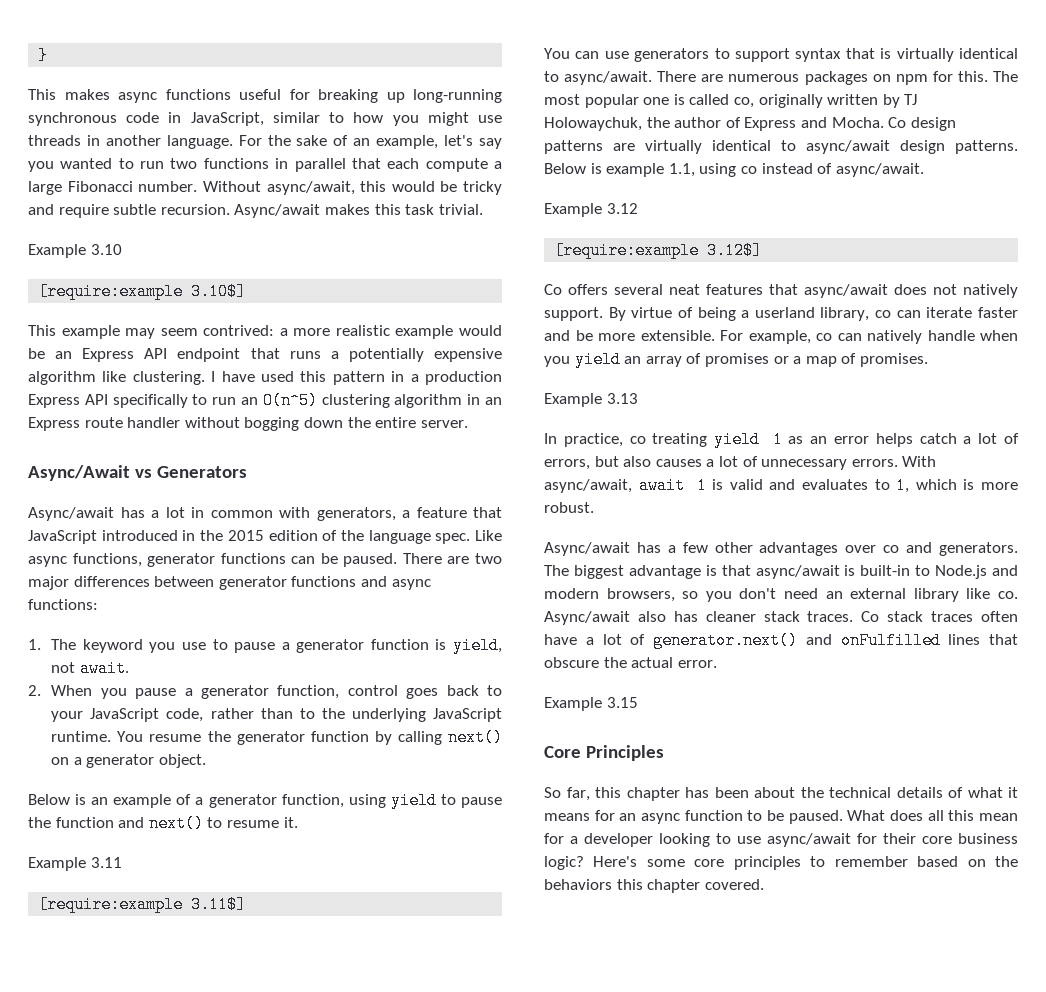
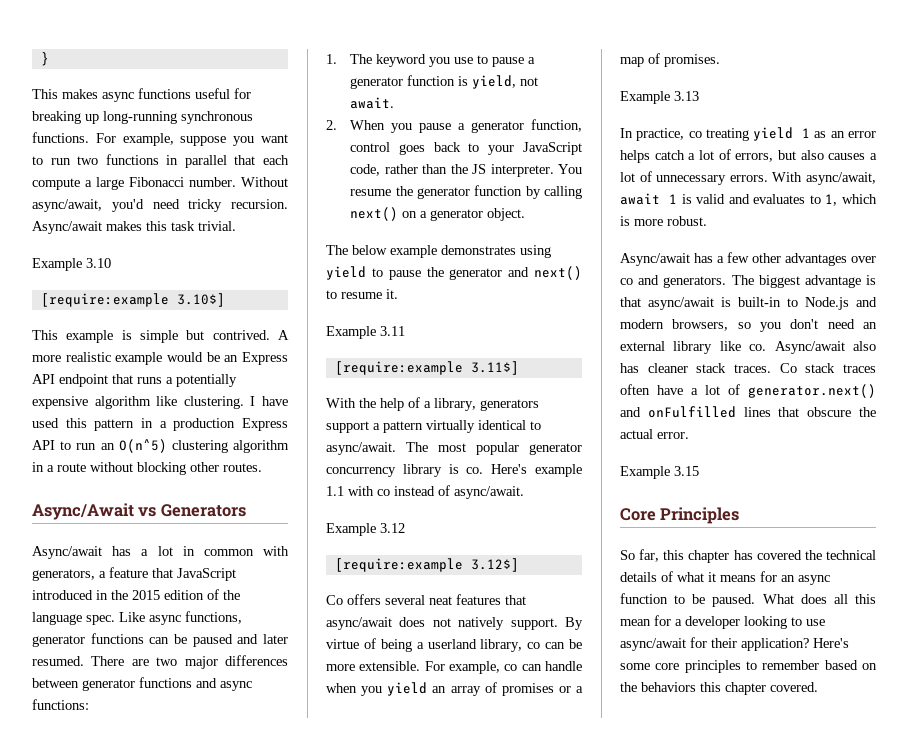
- This makes async functions useful for breaking up long-running synchronous code in JavaScript, similar to how you might use threads in another language. For the sake of an example, let's say you wanted to run two functions in parallel that each compute a large Fibonacci number.
+ This makes async functions useful for breaking up long-running synchronous functions. For example, suppose you want to run two functions in parallel that each compute a large Fibonacci number.
- Without async/await, this would be tricky and require subtle recursion.
+ Without async/await, you'd need tricky recursion.
- This example may seem contrived: a more realistic example would be an Express API endpoint that runs a potentially expensive algorithm like clustering.
+ This example is simple but contrived. A more realistic example would be an Express API endpoint that runs a potentially expensive algorithm like clustering.
- I have used this pattern in a production Express API specifically to run an O(n^5) clustering algorithm in an Express route handler without bogging down the entire server.
+ I have used this pattern in a production Express API to run an O(n^5) clustering algorithm in a route without blocking other routes.
- Like async functions, generator functions can be paused.
+ Like async functions, generator functions can be paused and later resumed.
- 2. When you pause a generator function, control goes back to your JavaScript code, rather than to the underlying JavaScript runtime.
+ 2. When you pause a generator function, control goes back to your JavaScript code, rather than the JS interpreter.
- Below is an example of a generator function, using yield to pause the function and next() to resume it.
+ The below example demonstrates using yield to pause the generator and next() to resume it.
- You can use generators to support syntax that is virtually identical to async/await. There are numerous packages on npm for this. The most popular one is called co, originally written by TJ Holowaychuk, the author of Express and Mocha. Co design patterns are virtually identical to async/await design patterns. Below is example 1.1, using co instead of async/await.
+ With the help of a library, generators support a pattern virtually identical to async/await. The most popular generator concurrency library is co. Here's example 1.1 with co instead of async/await.
- By virtue of being a userland library, co can iterate faster and be more extensible.
+ By virtue of being a userland library, co can be more extensible.
- For example, co can natively handle when you yield an array of promises or a map of promises.
+ For example, co can handle when you yield an array of promises or a map of promises.
- So far, this chapter has been about the technical details of what it means for an async function to be paused.
+ So far, this chapter has covered the technical details of what it means for an async function to be paused.
- What does all this mean for a developer looking to use async/await for their core business logic?
+ What does all this mean for a developer looking to use async/await for their application?

